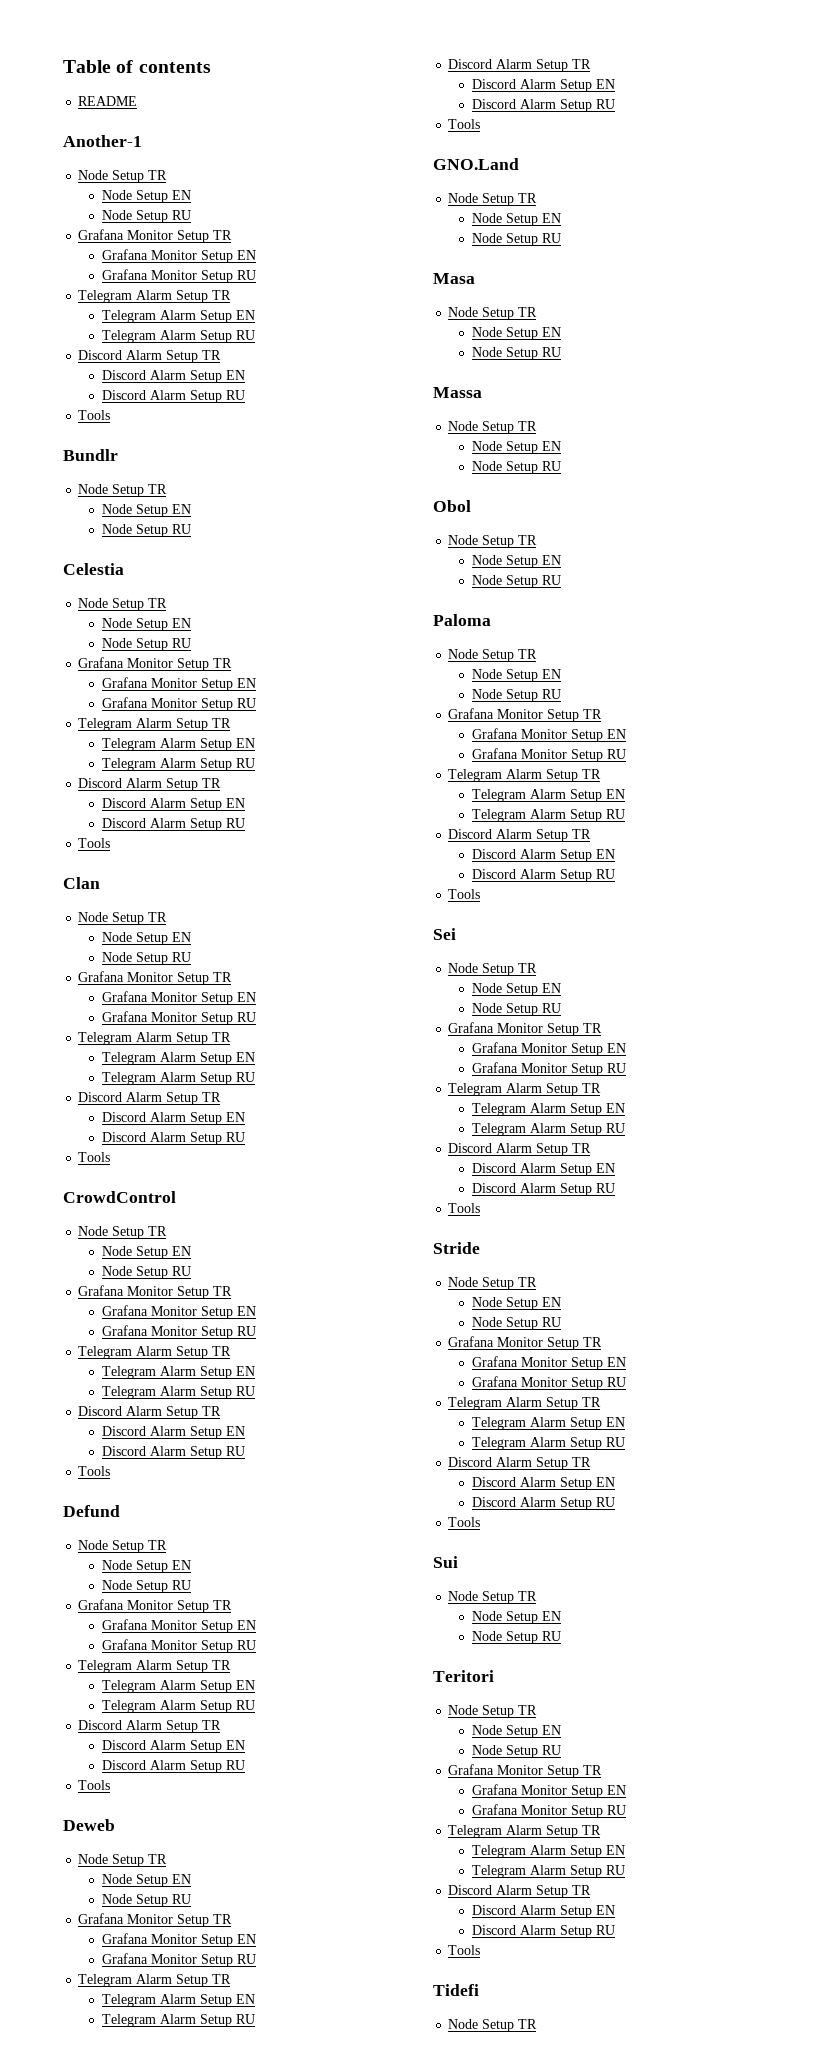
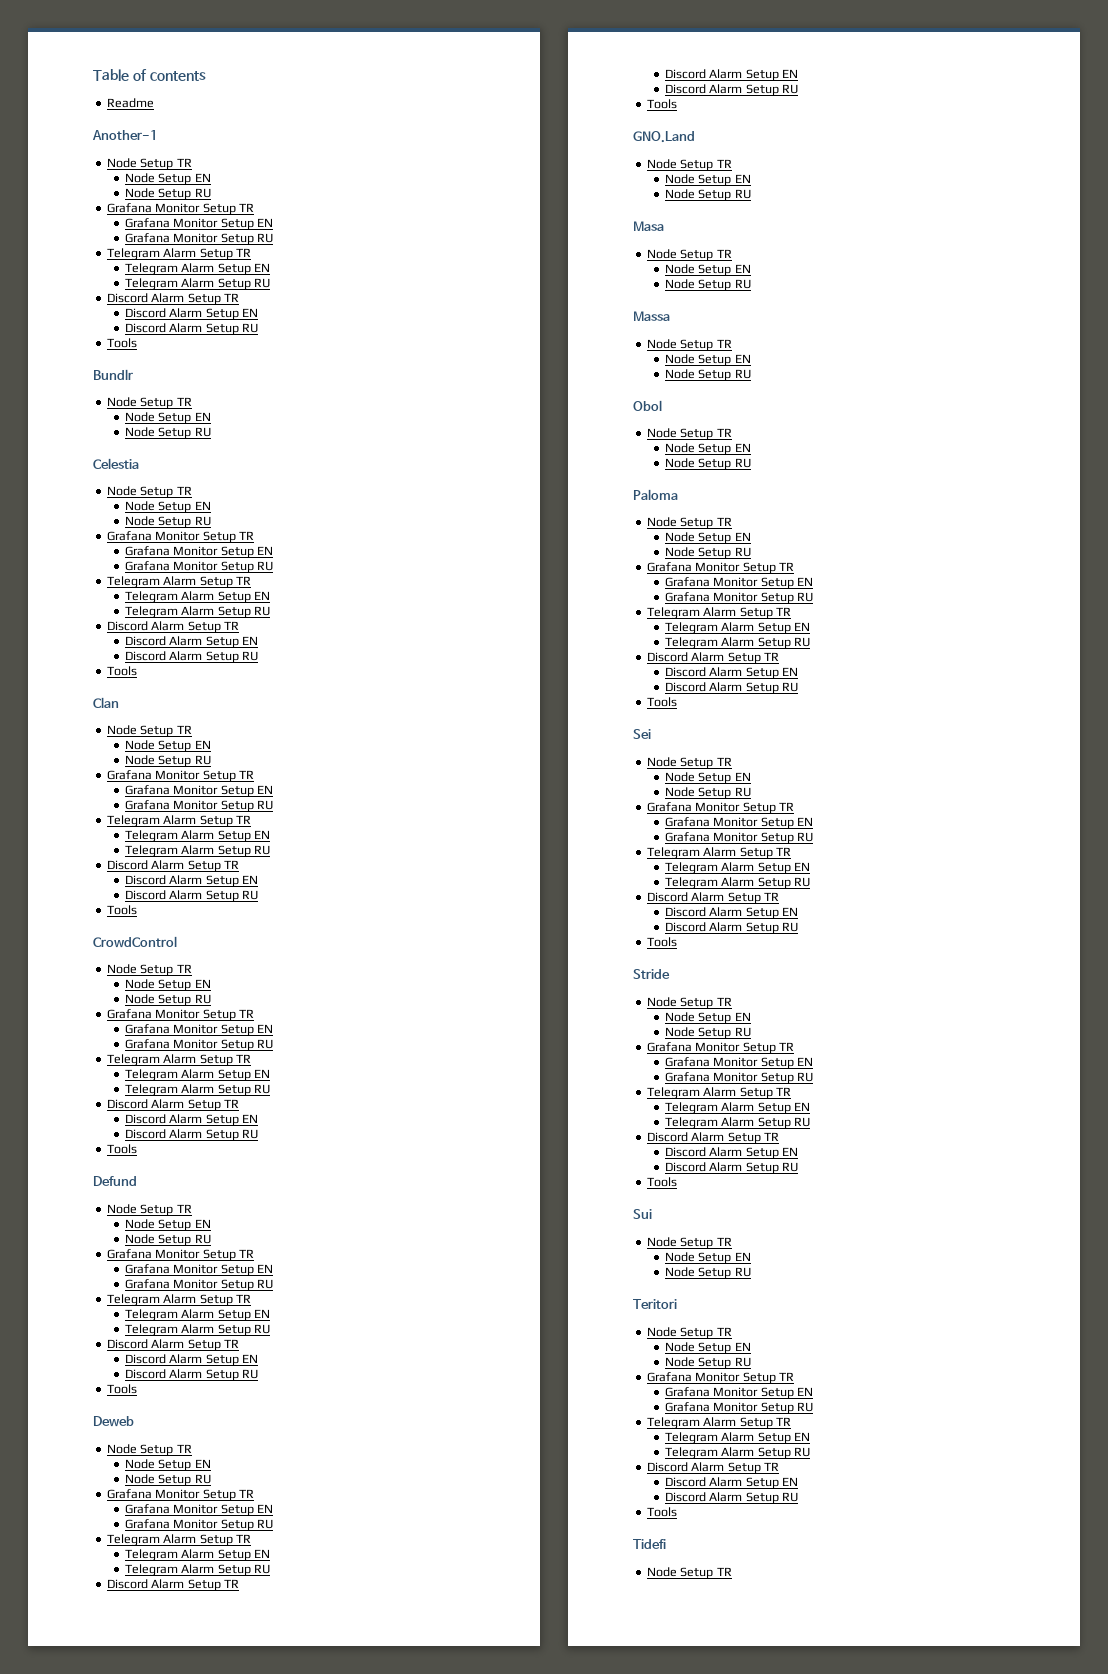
- README
+ Readme

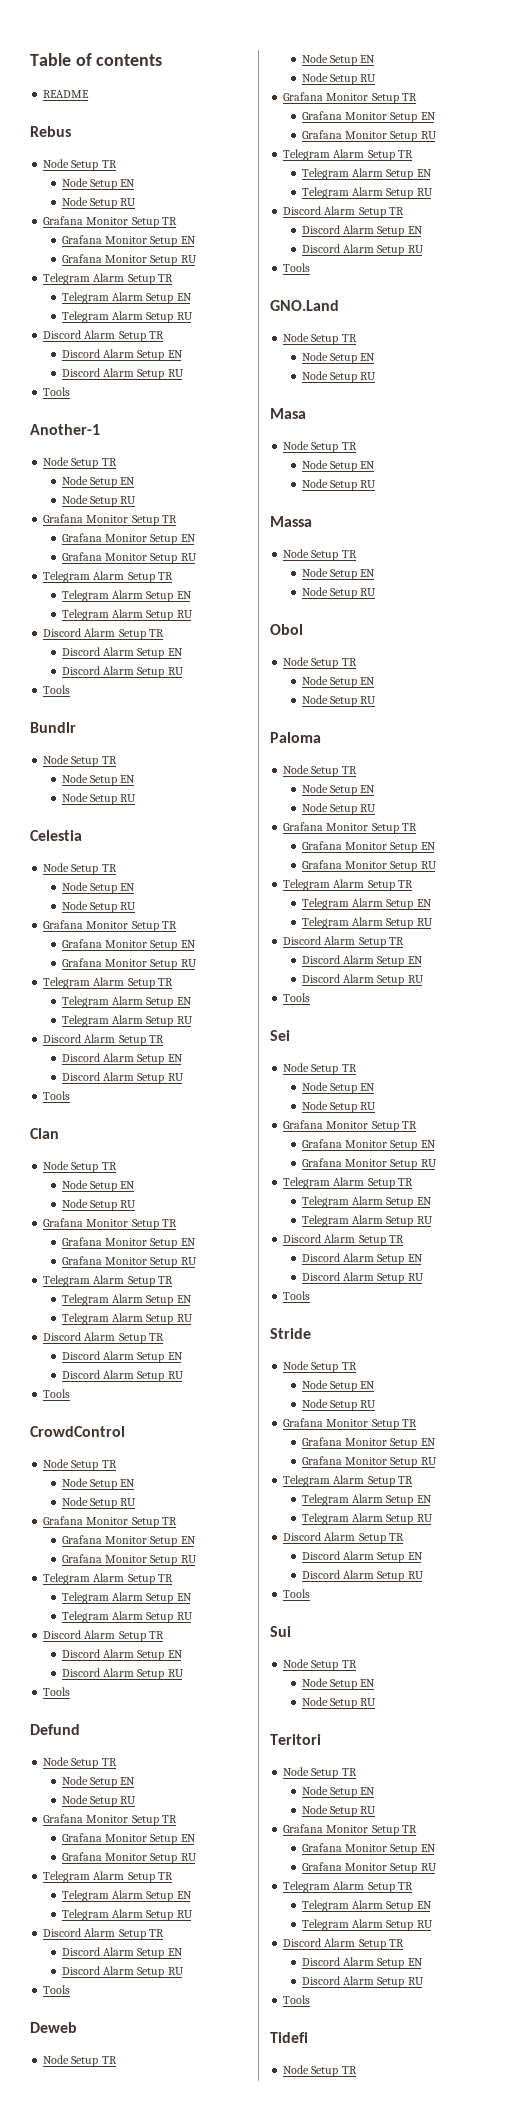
- Readme
+ README
+ Rebus
+ Node Setup TR
+ Node Setup EN
+ Node Setup RU
+ Grafana Monitor Setup TR
+ Grafana Monitor Setup EN
+ Grafana Monitor Setup RU
+ Telegram Alarm Setup TR
+ Telegram Alarm Setup EN
+ Telegram Alarm Setup RU
+ Discord Alarm Setup TR
+ Discord Alarm Setup EN
+ Discord Alarm Setup RU
+ Tools

